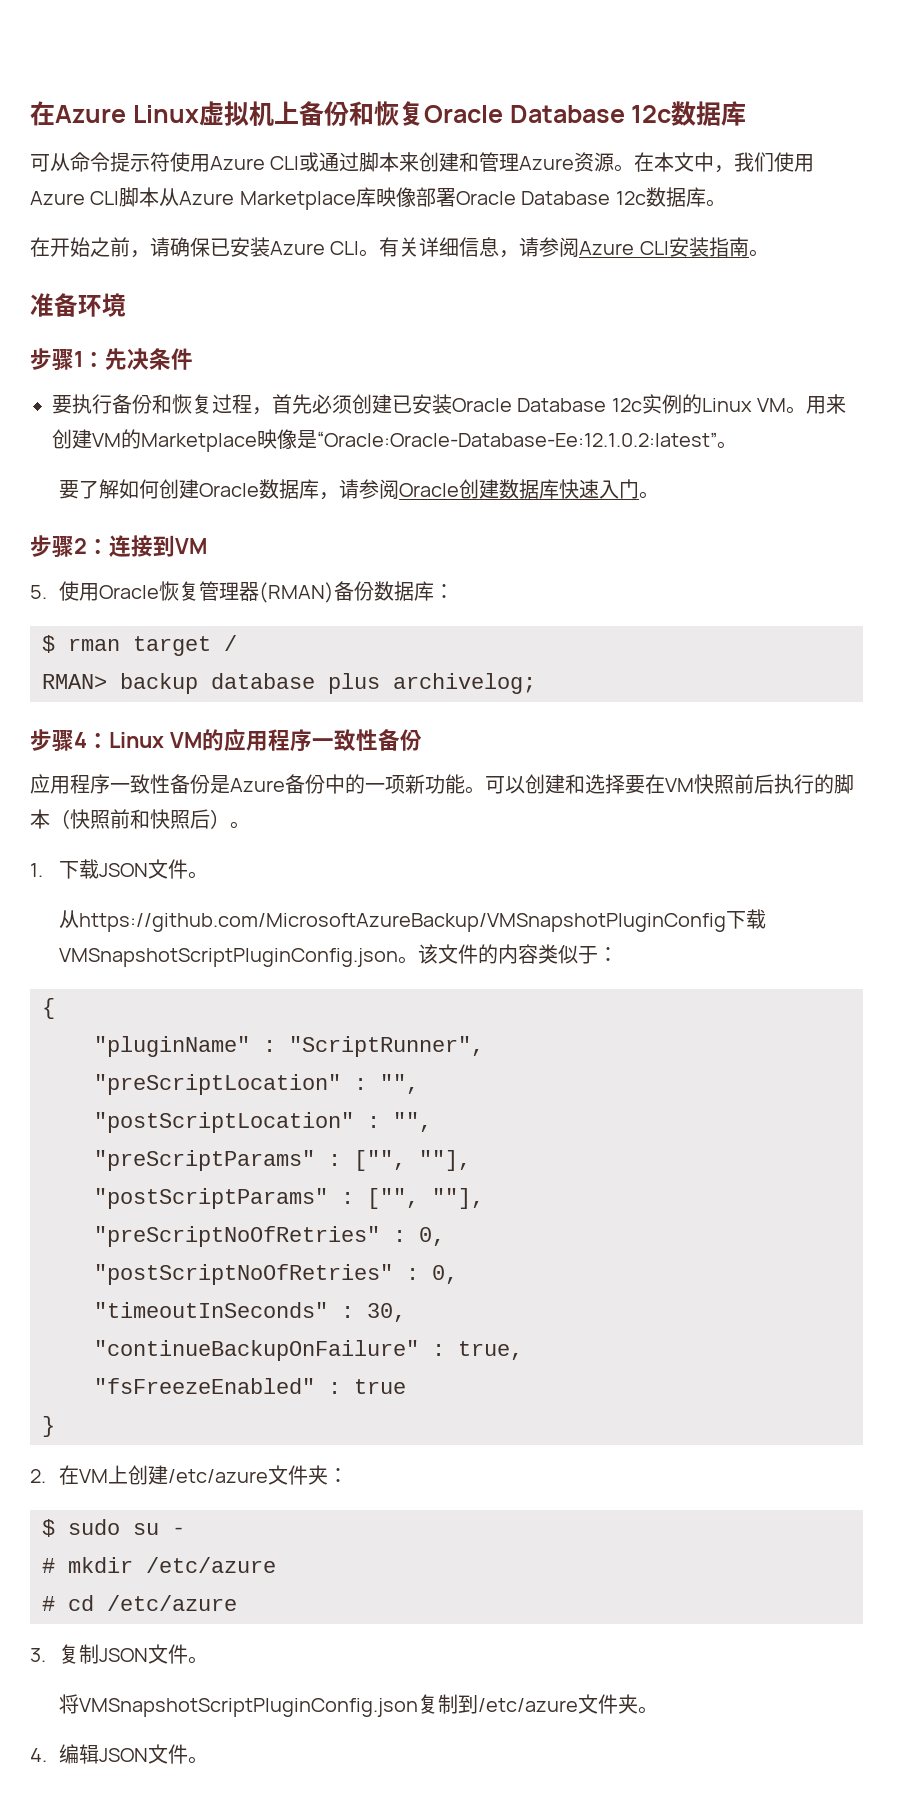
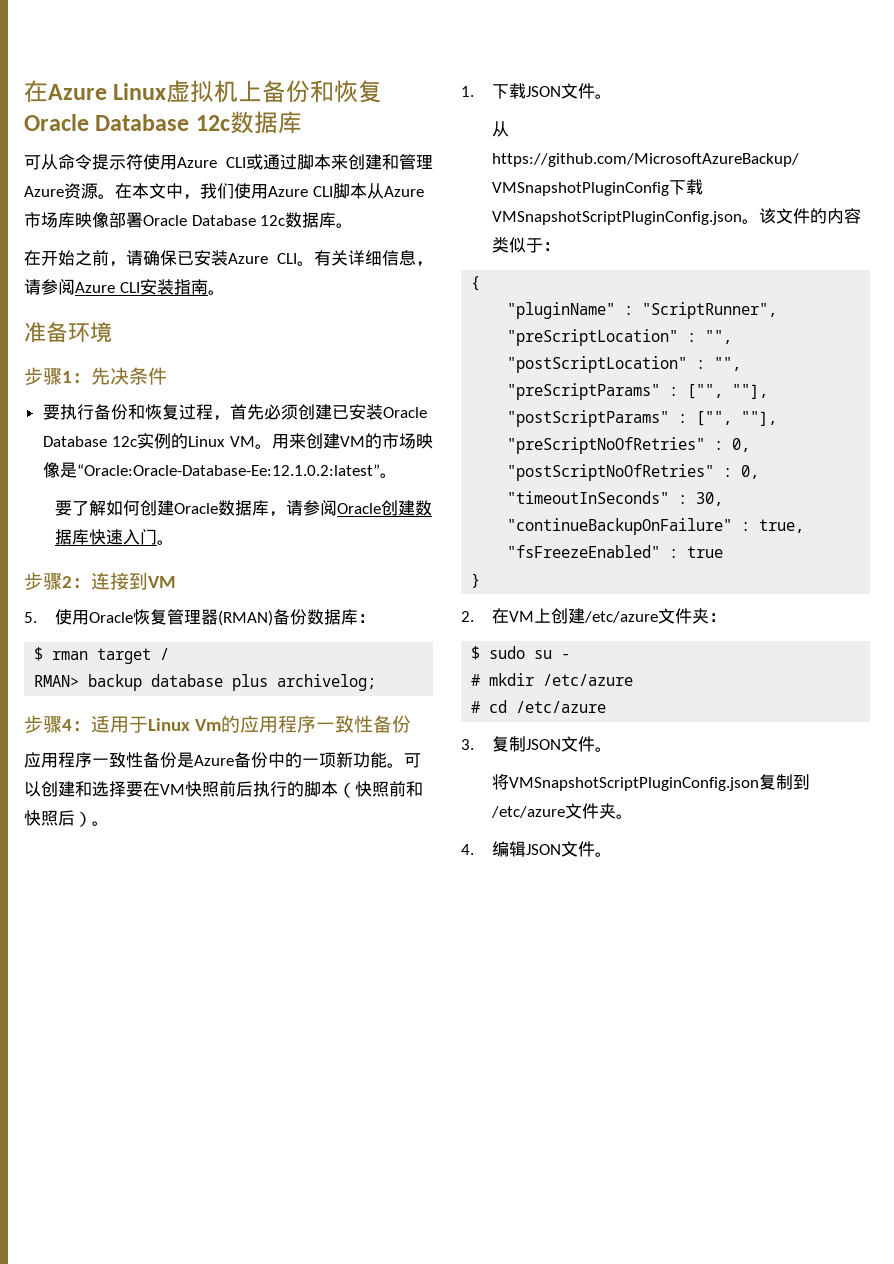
- 在本文中，我们使用Azure CLI脚本从Azure Marketplace库映像部署Oracle Database 12c数据库。
+ 在本文中，我们使用Azure CLI脚本从Azure市场库映像部署Oracle Database 12c数据库。
- 用来创建VM的Marketplace映像是“Oracle:Oracle-Database-Ee:12.1.0.2:latest”。
+ 用来创建VM的市场映像是“Oracle:Oracle-Database-Ee:12.1.0.2:latest”。
- 步骤4：Linux VM的应用程序一致性备份
+ 步骤4：适用于Linux Vm的应用程序一致性备份

